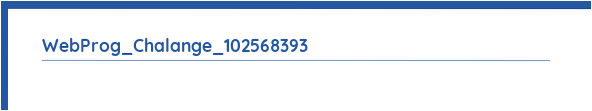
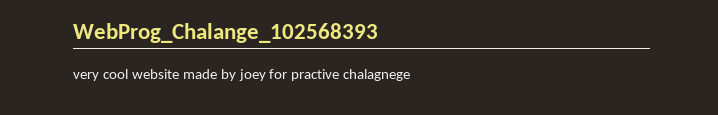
+ very cool website made by joey for practive chalagnege

